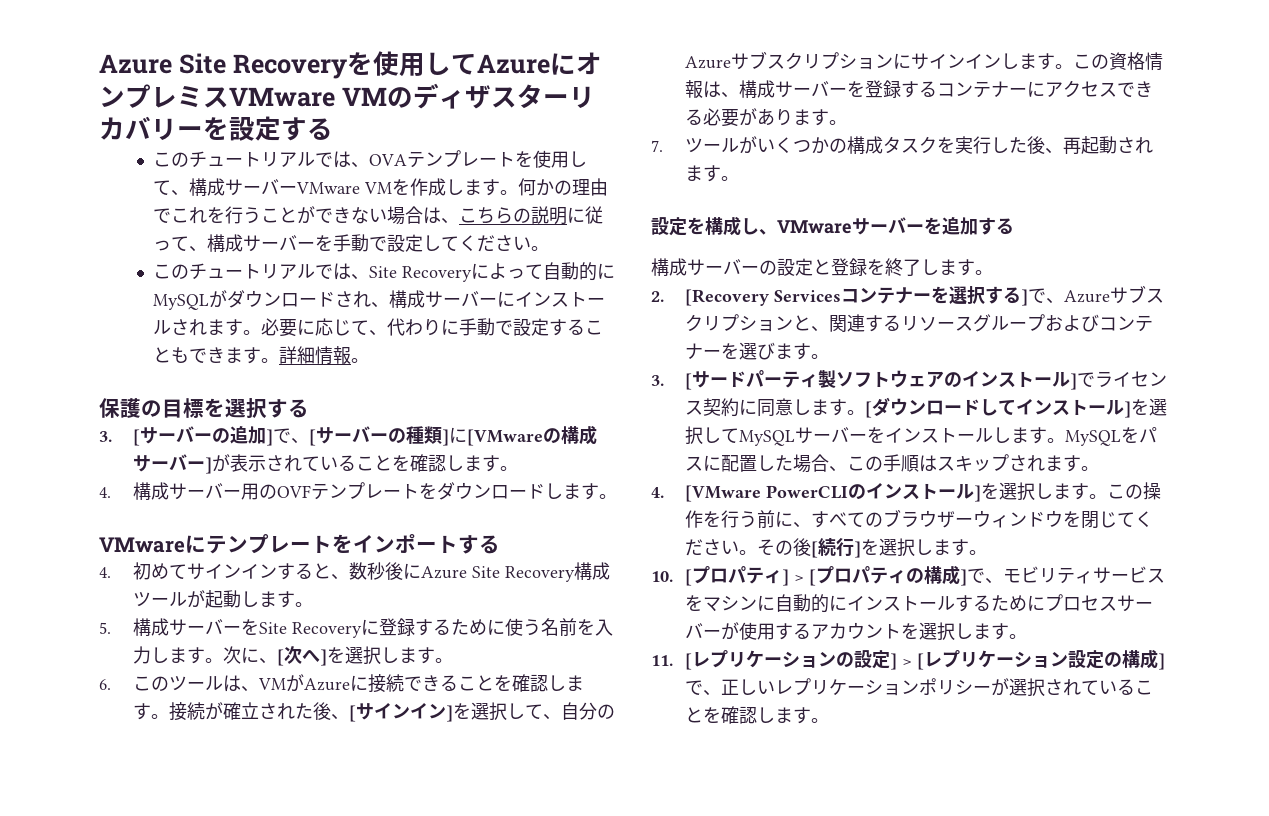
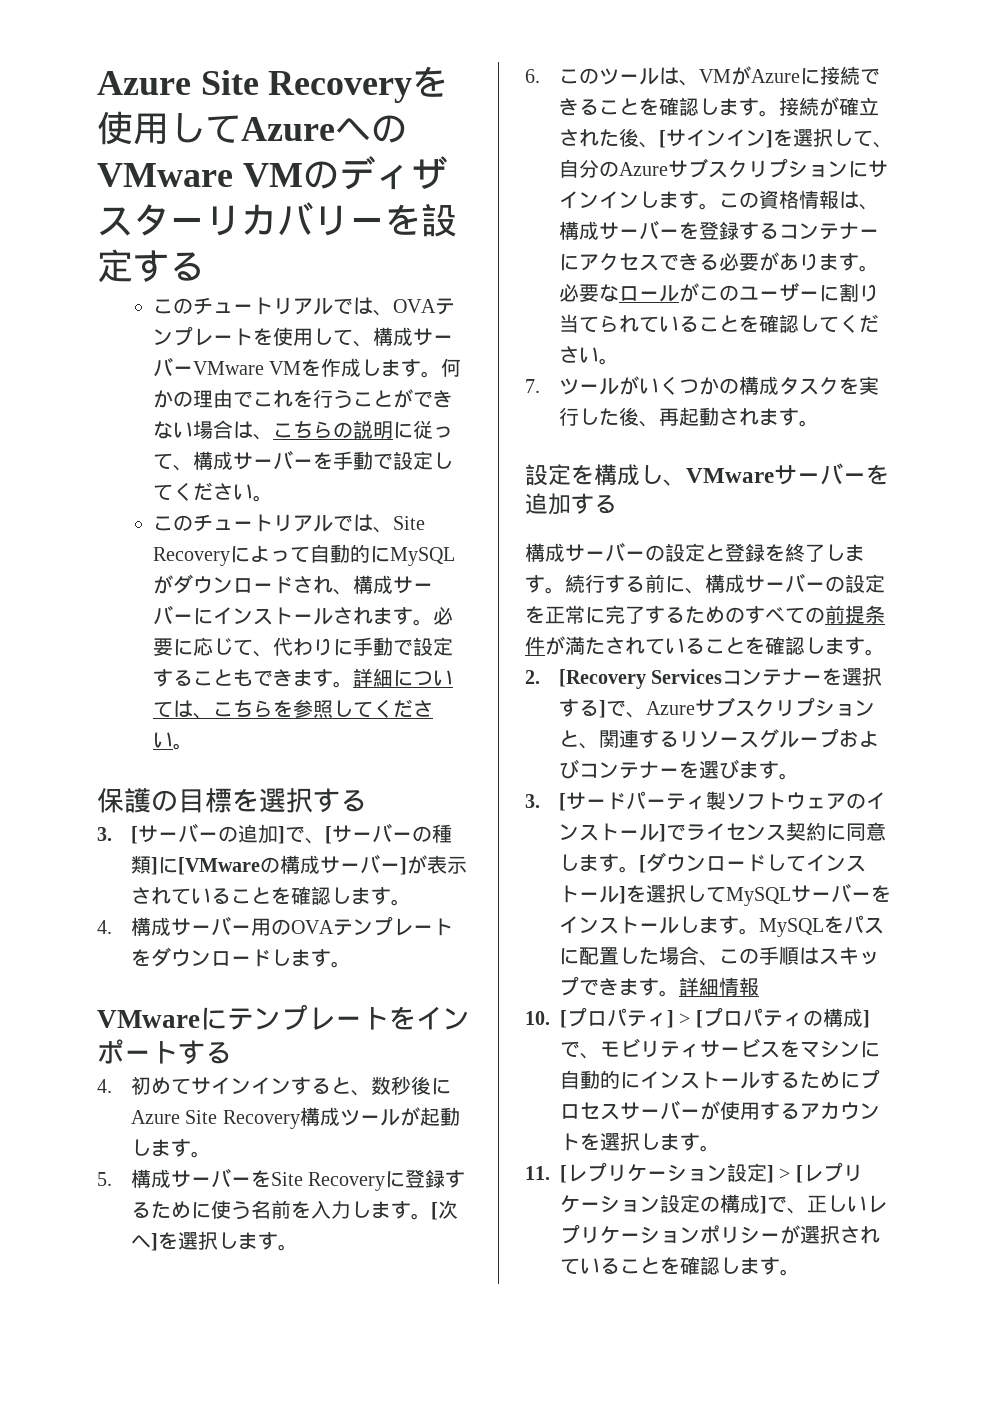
- Azure Site Recoveryを使用してAzureにオンプレミスVMware VMのディザスターリカバリーを設定する
+ Azure Site Recoveryを使用してAzureへのVMware VMのディザスターリカバリーを設定する
- 詳細情報。
+ 詳細については、こちらを参照してください。
- 4.構成サーバー用のOVFテンプレートをダウンロードします。
+ 4.構成サーバー用のOVAテンプレートをダウンロードします。
- 次に、[次へ]を選択します。
+ [次へ]を選択します。
+ 必要なロールがこのユーザーに割り当てられていることを確認してください。
+ 続行する前に、構成サーバーの設定を正常に完了するためのすべての前提条件が満たされていることを確認します。
- MySQLをパスに配置した場合、この手順はスキップされます。
- 4. [VMware PowerCLIのインストール]を選択します。この操作を行う前に、すべてのブラウザーウィンドウを閉じてください。その後[続行]を選択します。
+ MySQLをパスに配置した場合、この手順はスキップできます。詳細情報
- 11. [レプリケーションの設定] > [レプリケーション設定の構成]で、正しいレプリケーションポリシーが選択されていることを確認します。
+ 11. [レプリケーション設定] > [レプリケーション設定の構成]で、正しいレプリケーションポリシーが選択されていることを確認します。

